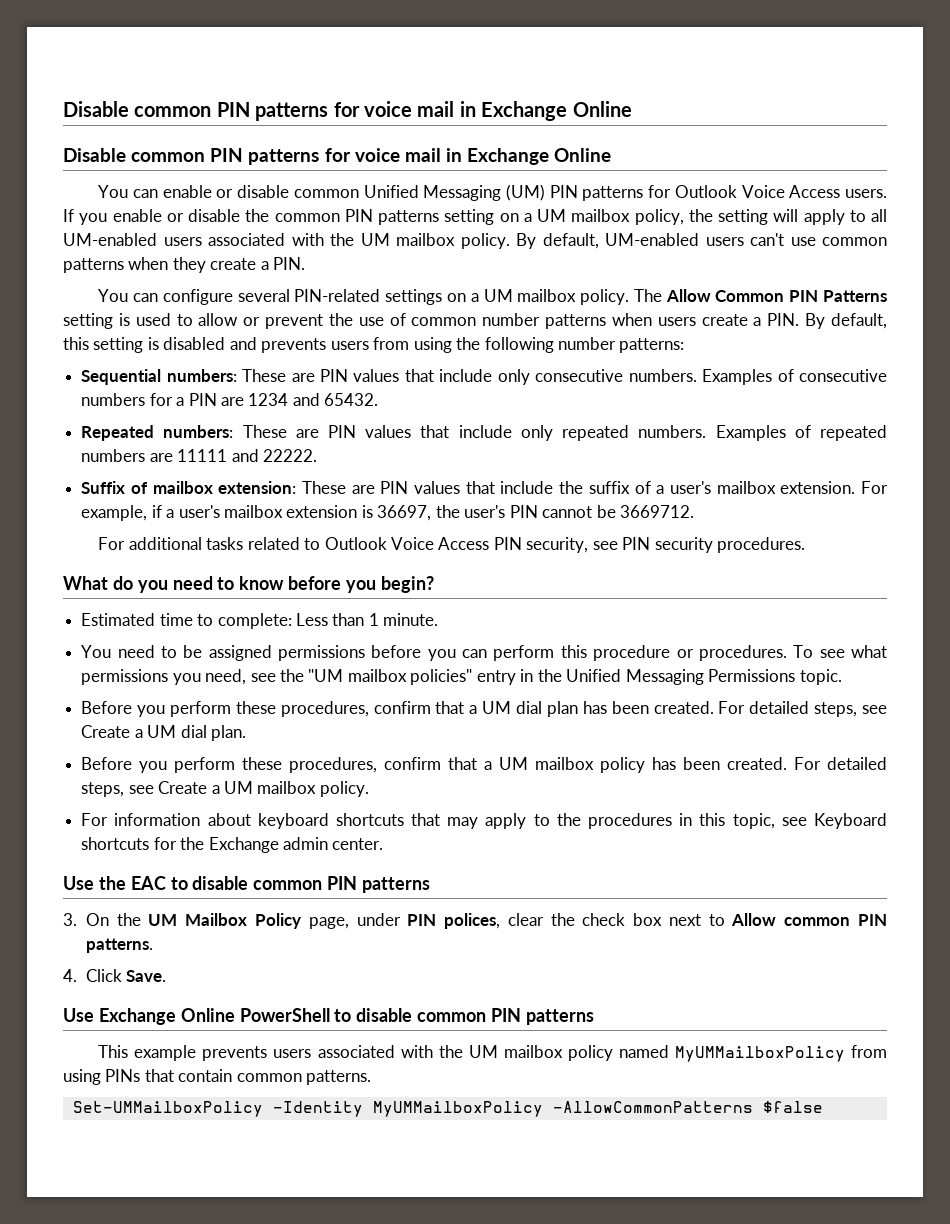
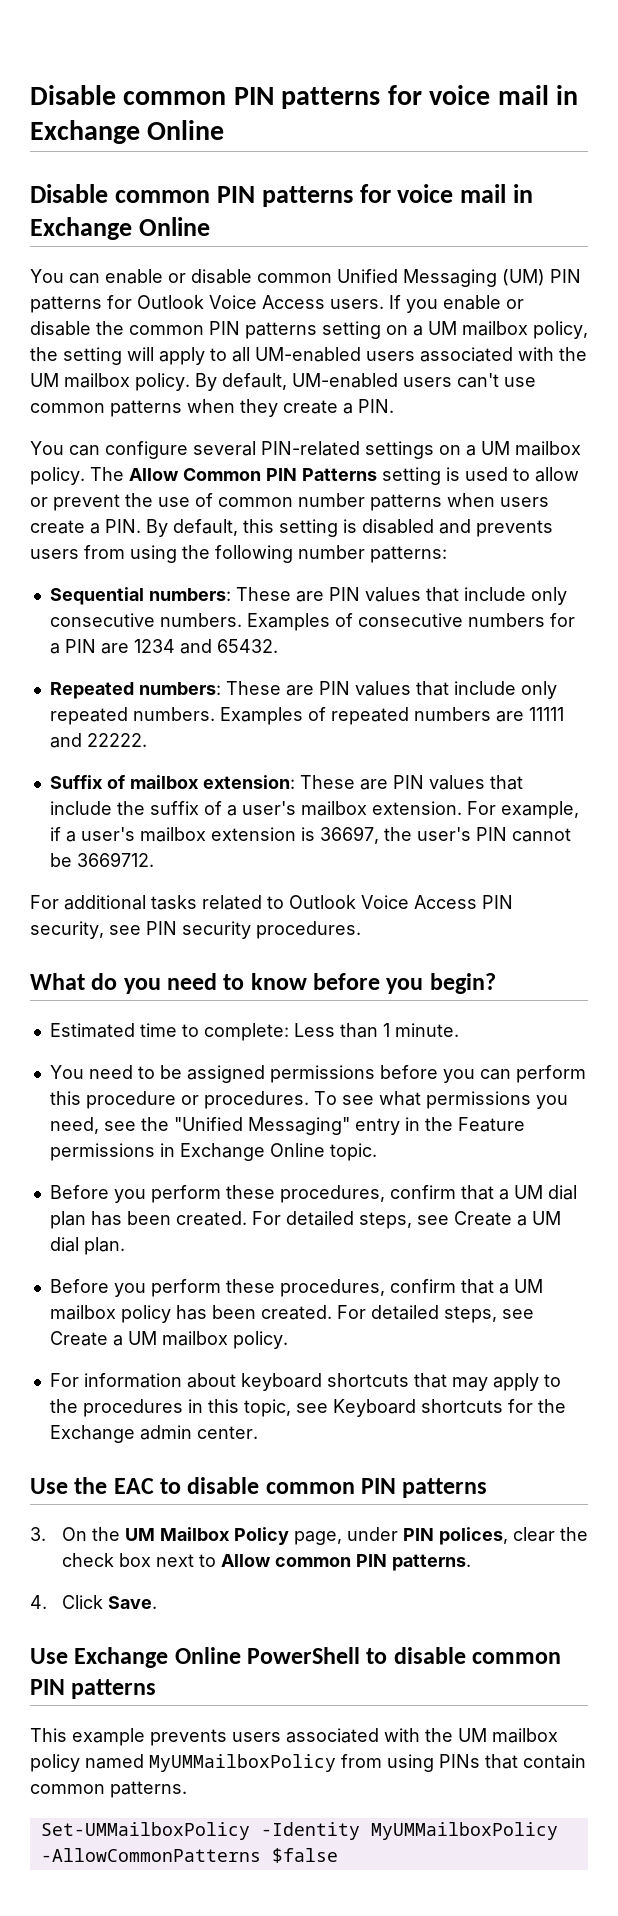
- To see what permissions you need, see the "UM mailbox policies" entry in the Unified Messaging Permissions topic.
+ To see what permissions you need, see the "Unified Messaging" entry in the Feature permissions in Exchange Online topic.

